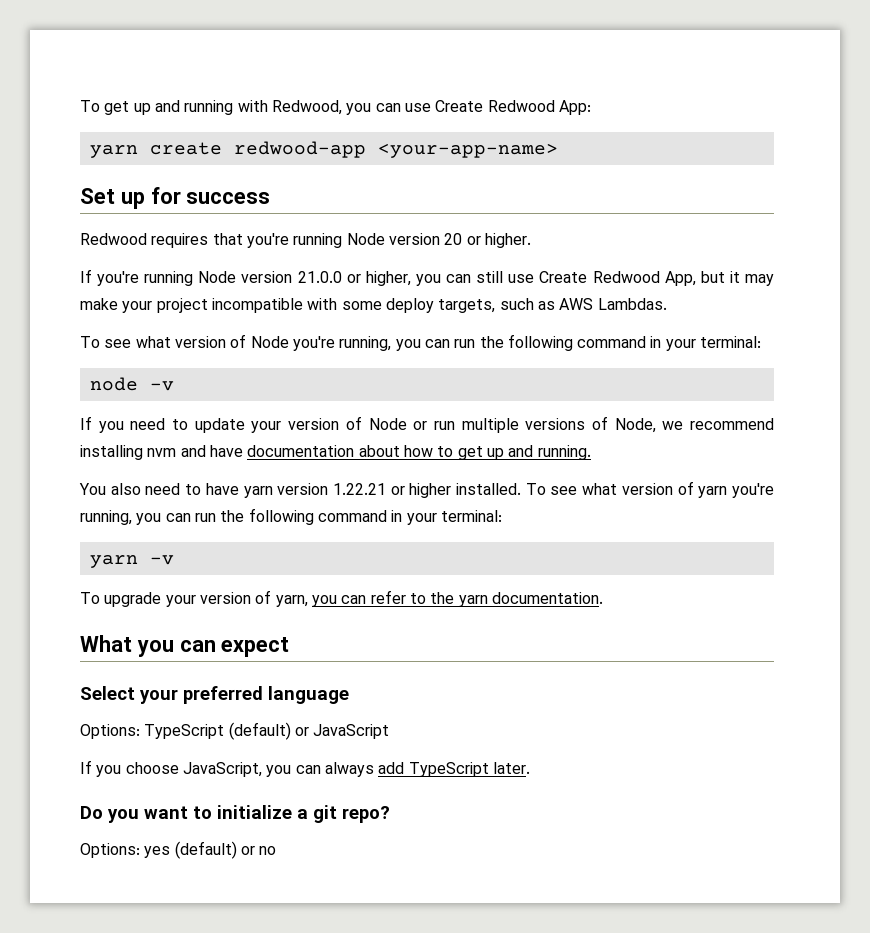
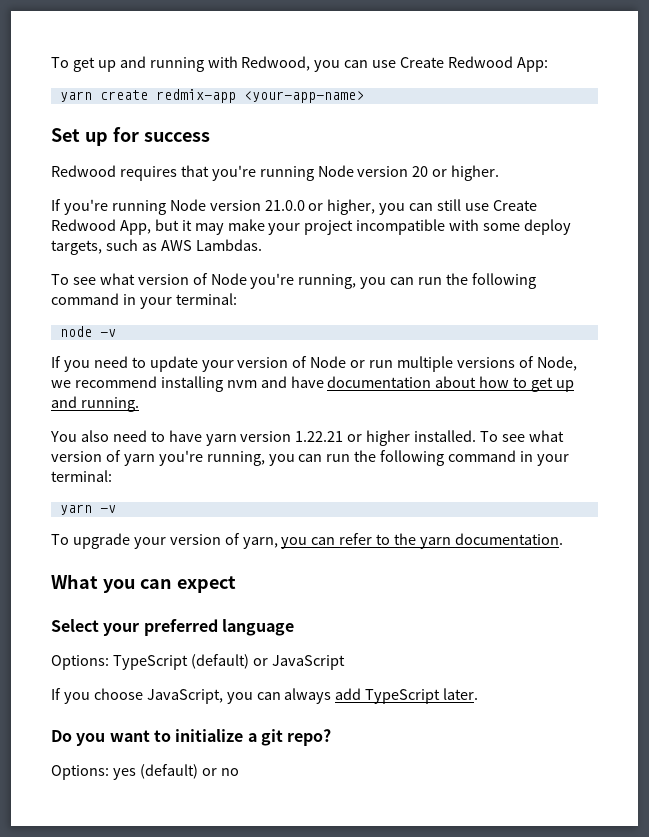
- yarn create redwood-app <your-app-name>
+ yarn create redmix-app <your-app-name>

